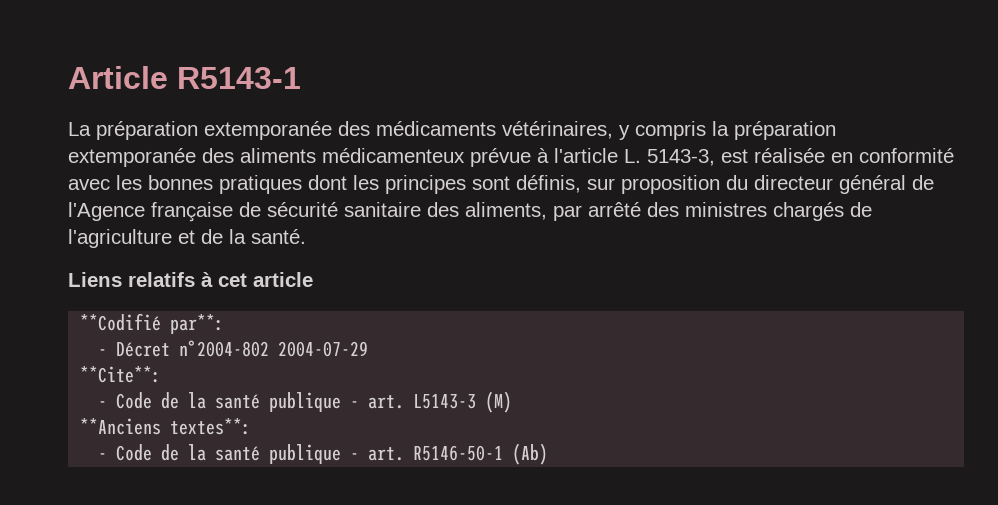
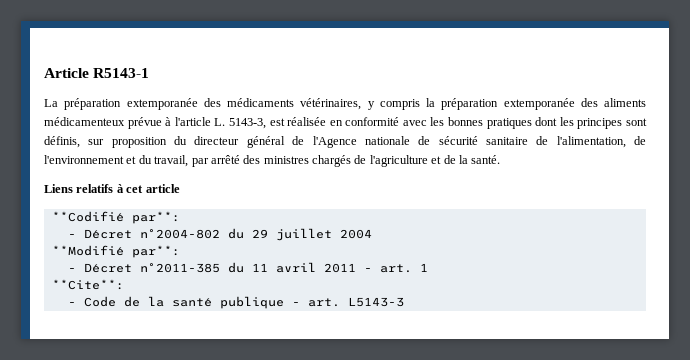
- La préparation extemporanée des médicaments vétérinaires, y compris la préparation extemporanée des aliments médicamenteux prévue à l'article L. 5143-3, est réalisée en conformité avec les bonnes pratiques dont les principes sont définis, sur proposition du directeur général de l'Agence française de sécurité sanitaire des aliments, par arrêté des ministres chargés de l'agriculture et de la santé.
+ La préparation extemporanée des médicaments vétérinaires, y compris la préparation extemporanée des aliments médicamenteux prévue à l'article L. 5143-3, est réalisée en conformité avec les bonnes pratiques dont les principes sont définis, sur proposition du directeur général de l'Agence nationale de sécurité sanitaire de l'alimentation, de l'environnement et du travail, par arrêté des ministres chargés de l'agriculture et de la santé.
- - Décret n°2004-802 2004-07-29
+ - Décret n°2004-802 du 29 juillet 2004
+ **Modifié par**:
+ - Décret n°2011-385 du 11 avril 2011 - art. 1
- - Code de la santé publique - art. L5143-3 (M)
- **Anciens textes**:
- - Code de la santé publique - art. R5146-50-1 (Ab)
+ - Code de la santé publique - art. L5143-3

